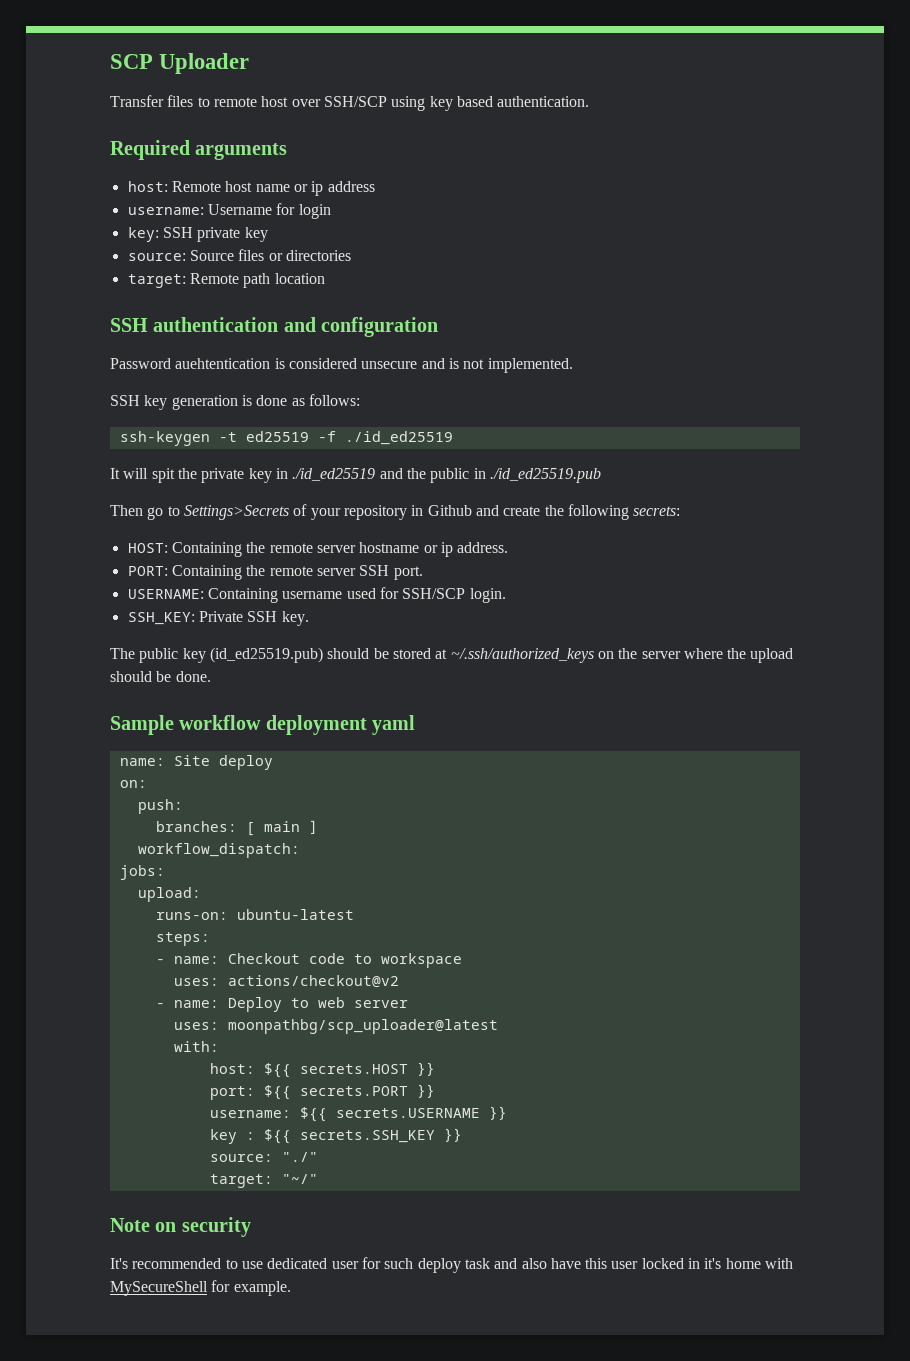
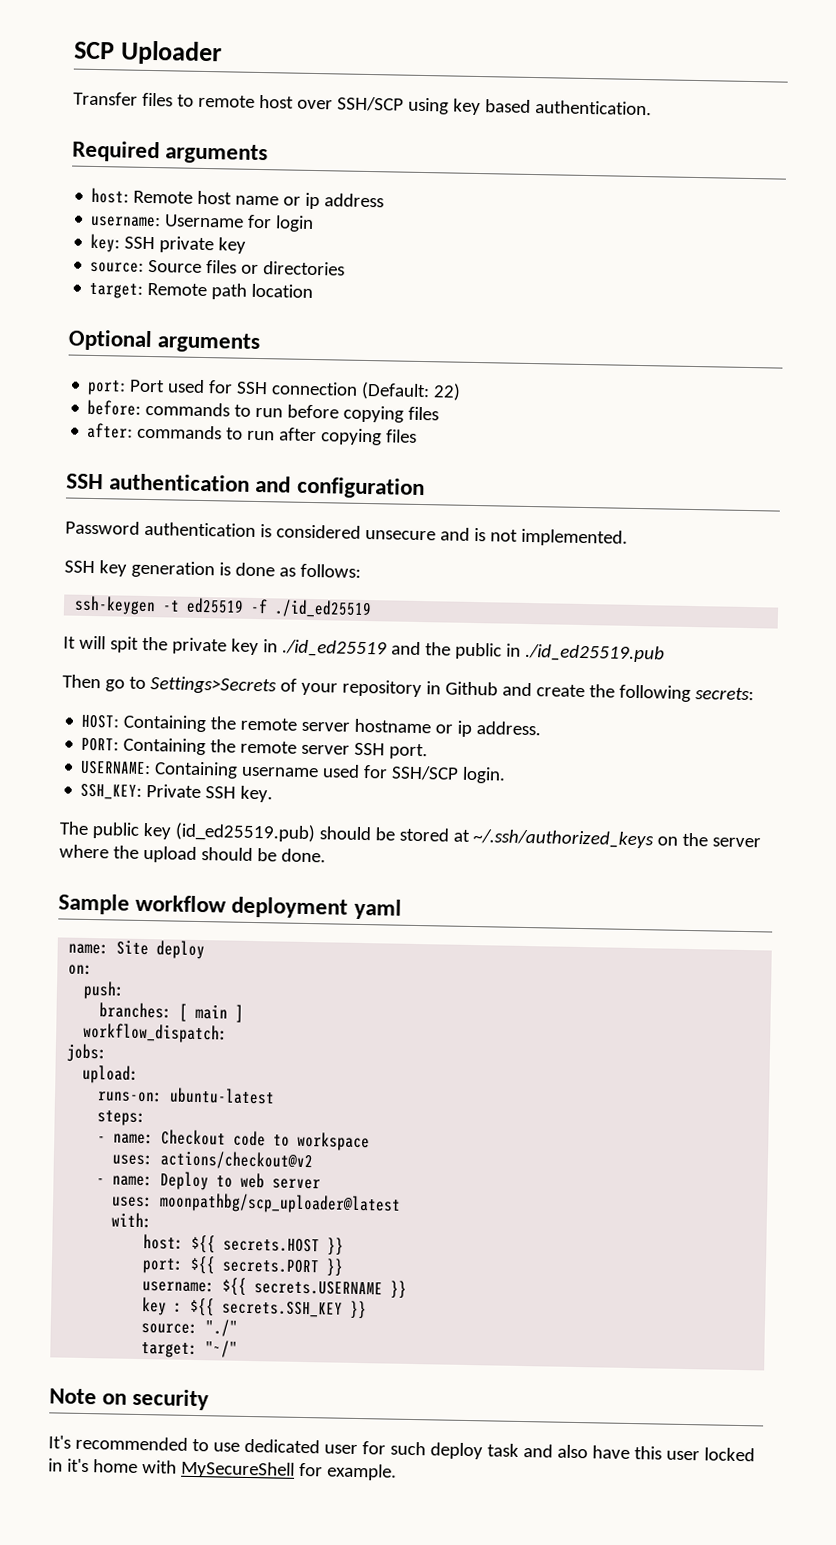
+ Optional arguments
+ port: Port used for SSH connection (Default: 22)
+ before: commands to run before copying files
+ after: commands to run after copying files
- Password auehtentication is considered unsecure and is not implemented.
+ Password authentication is considered unsecure and is not implemented.

